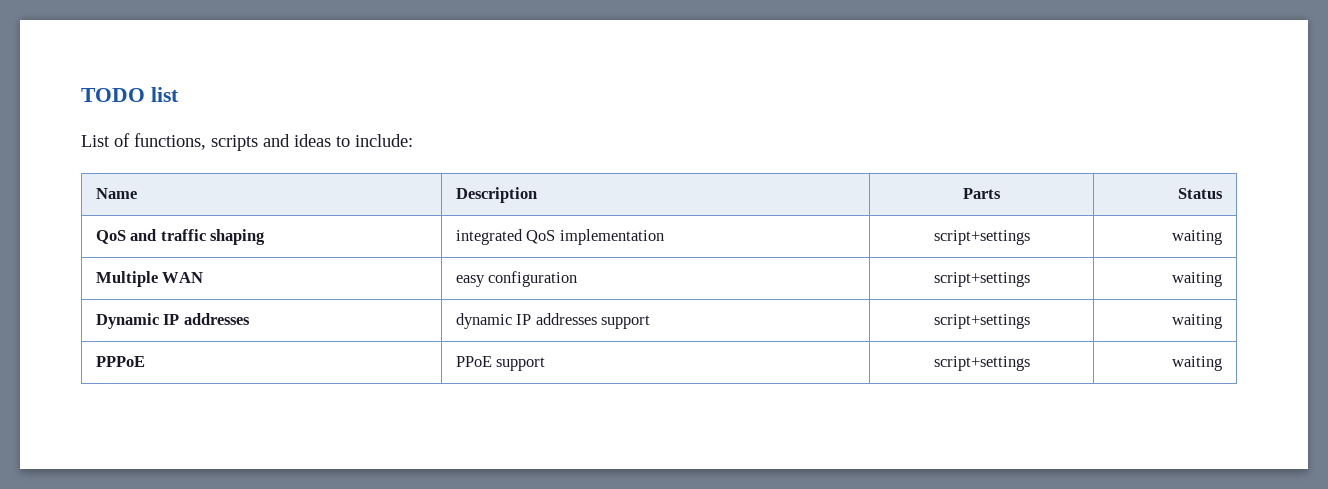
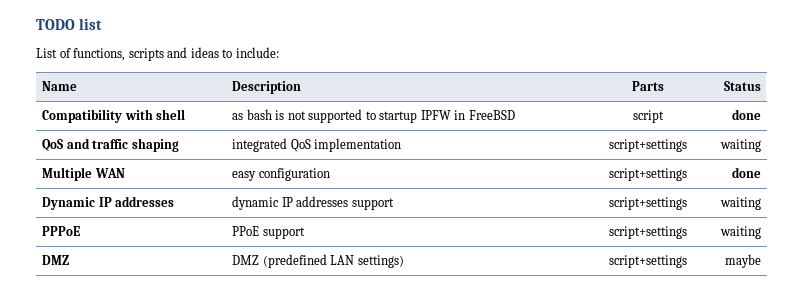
+ Compatibility with shell | as bash is not supported to startup IPFW in FreeBSD | script | done
- Multiple WAN | easy configuration | script+settings | waiting
+ Multiple WAN | easy configuration | script+settings | done
+ DMZ | DMZ (predefined LAN settings) | script+settings | maybe

